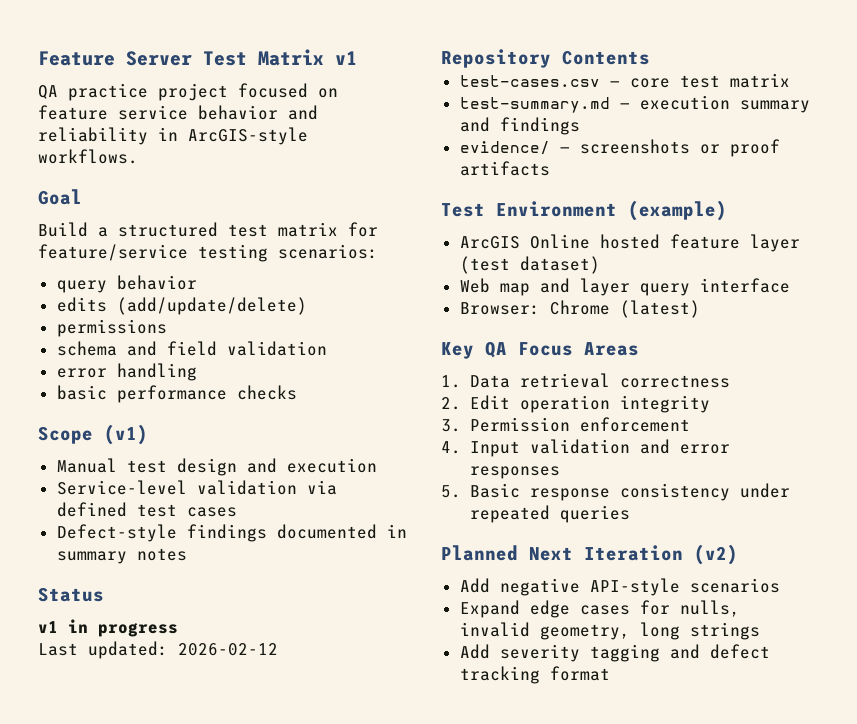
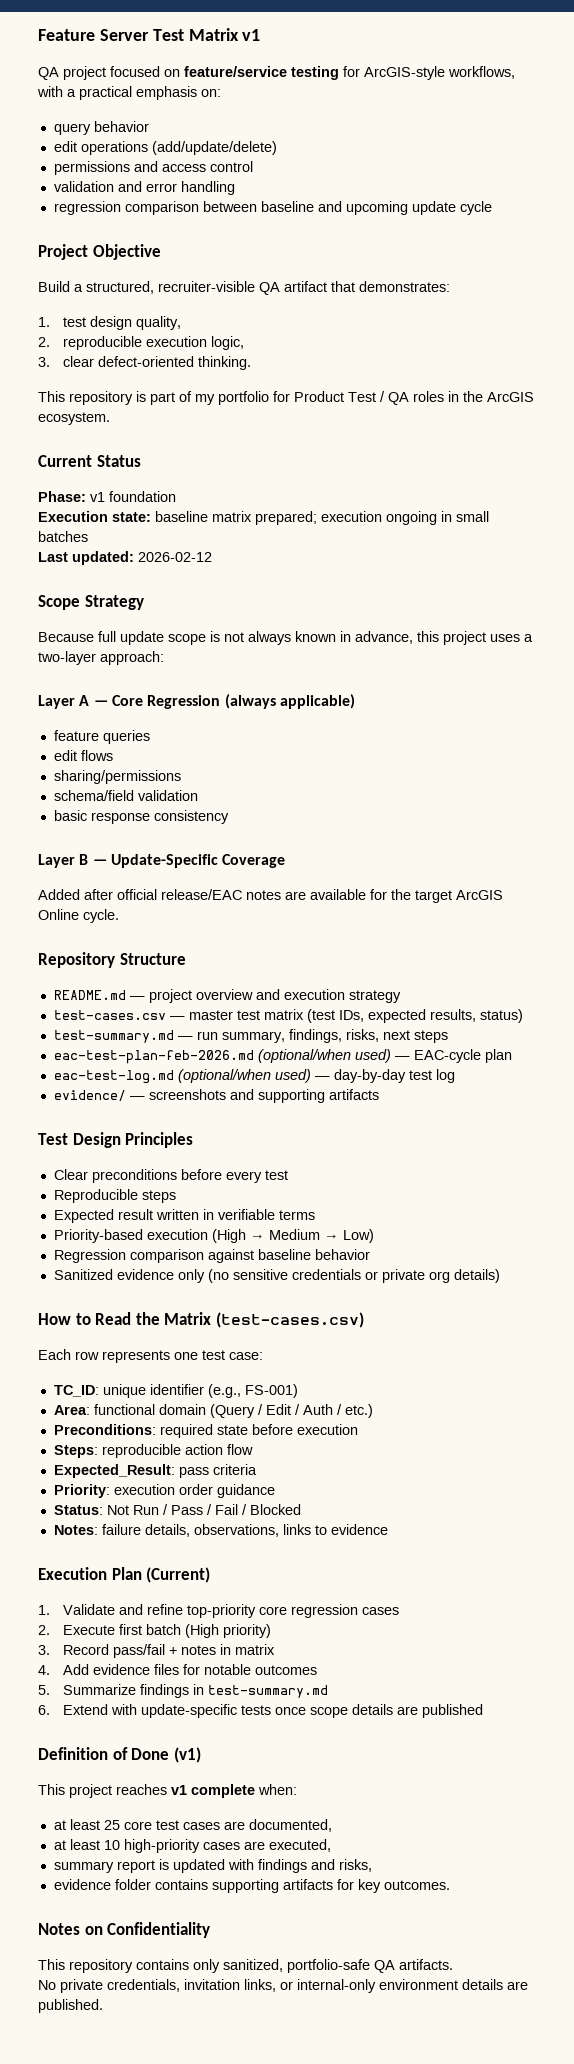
- QA practice project focused on feature service behavior and reliability in ArcGIS-style workflows.
- Goal
- Build a structured test matrix for feature/service testing scenarios:
+ QA project focused on feature/service testing for ArcGIS-style workflows, with a practical emphasis on:
- edits (add/update/delete)
+ edit operations (add/update/delete)
- permissions
- schema and field validation
- error handling
- basic performance checks
- Scope (v1)
- Manual test design and execution
- Service-level validation via defined test cases
- Defect-style findings documented in summary notes
- Status
- v1 in progress
+ permissions and access control
+ validation and error handling
+ regression comparison between baseline and upcoming update cycle
+ Project Objective
+ Build a structured, recruiter-visible QA artifact that demonstrates:
+ 1. test design quality,
+ 2. reproducible execution logic,
+ 3. clear defect-oriented thinking.
+ This repository is part of my portfolio for Product Test / QA roles in the ArcGIS ecosystem.
+ Current Status
+ Phase: v1 foundation
+ Execution state: baseline matrix prepared; execution ongoing in small batches
  Last updated: 2026-02-12
- Repository Contents
+ Scope Strategy
+ Because full update scope is not always known in advance, this project uses a two-layer approach:
+ Layer A — Core Regression (always applicable)
+ feature queries
+ edit flows
+ sharing/permissions
+ schema/field validation
+ basic response consistency
+ Layer B — Update-Specific Coverage
+ Added after official release/EAC notes are available for the target ArcGIS Online cycle.
+ Repository Structure
+ README.md — project overview and execution strategy
- test-cases.csv — core test matrix
- test-summary.md — execution summary and findings
+ test-cases.csv — master test matrix (test IDs, expected results, status)
+ test-summary.md — run summary, findings, risks, next steps
+ eac-test-plan-feb-2026.md (optional/when used) — EAC-cycle plan
+ eac-test-log.md (optional/when used) — day-by-day test log
- evidence/ — screenshots or proof artifacts
+ evidence/ — screenshots and supporting artifacts
- Test Environment (example)
- ArcGIS Online hosted feature layer (test dataset)
- Web map and layer query interface
- Browser: Chrome (latest)
- Key QA Focus Areas
- 1. Data retrieval correctness
- 2. Edit operation integrity
- 3. Permission enforcement
- 4. Input validation and error responses
- 5. Basic response consistency under repeated queries
- Planned Next Iteration (v2)
- Add negative API-style scenarios
- Expand edge cases for nulls, invalid geometry, long strings
- Add severity tagging and defect tracking format
+ Test Design Principles
+ Clear preconditions before every test
+ Reproducible steps
+ Expected result written in verifiable terms
+ Priority-based execution (High → Medium → Low)
+ Regression comparison against baseline behavior
+ Sanitized evidence only (no sensitive credentials or private org details)
+ How to Read the Matrix (test-cases.csv)
+ Each row represents one test case:
+ TC_ID: unique identifier (e.g., FS-001)
+ Area: functional domain (Query / Edit / Auth / etc.)
+ Preconditions: required state before execution
+ Steps: reproducible action flow
+ Expected_Result: pass criteria
+ Priority: execution order guidance
+ Status: Not Run / Pass / Fail / Blocked
+ Notes: failure details, observations, links to evidence
+ Execution Plan (Current)
+ 1. Validate and refine top-priority core regression cases
+ 2. Execute first batch (High priority)
+ 3. Record pass/fail + notes in matrix
+ 4. Add evidence files for notable outcomes
+ 5. Summarize findings in test-summary.md
+ 6. Extend with update-specific tests once scope details are published
+ Definition of Done (v1)
+ This project reaches v1 complete when:
+ at least 25 core test cases are documented,
+ at least 10 high-priority cases are executed,
+ summary report is updated with findings and risks,
+ evidence folder contains supporting artifacts for key outcomes.
+ Notes on Confidentiality
+ This repository contains only sanitized, portfolio-safe QA artifacts.
+ No private credentials, invitation links, or internal-only environment details are published.

